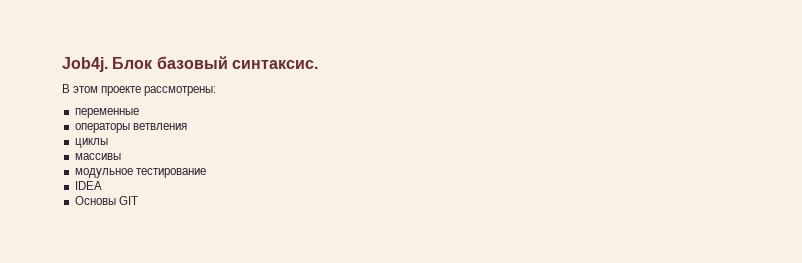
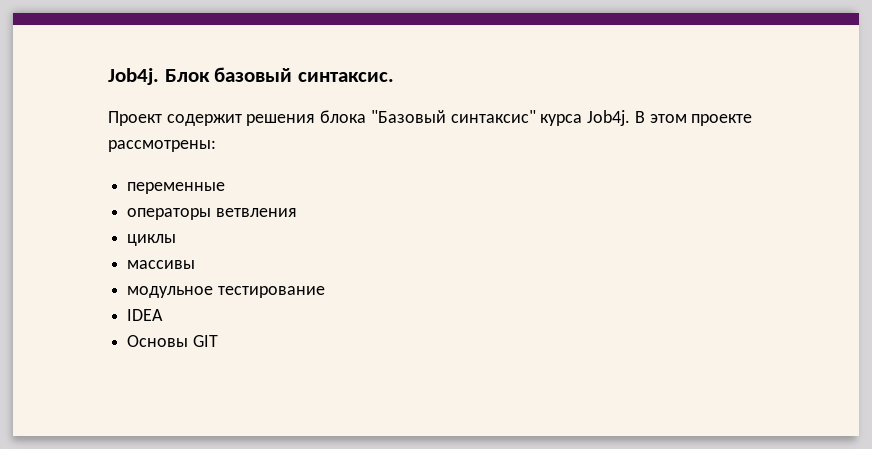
+ Проект содержит решения блока "Базовый синтаксис" курса Job4j.

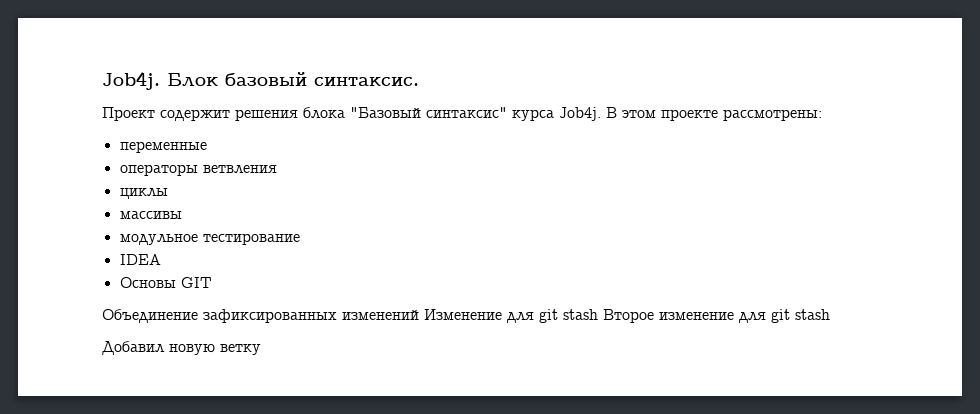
+ Объединение зафиксированных изменений Изменение для git stash Второе изменение для git stash
+ Добавил новую ветку

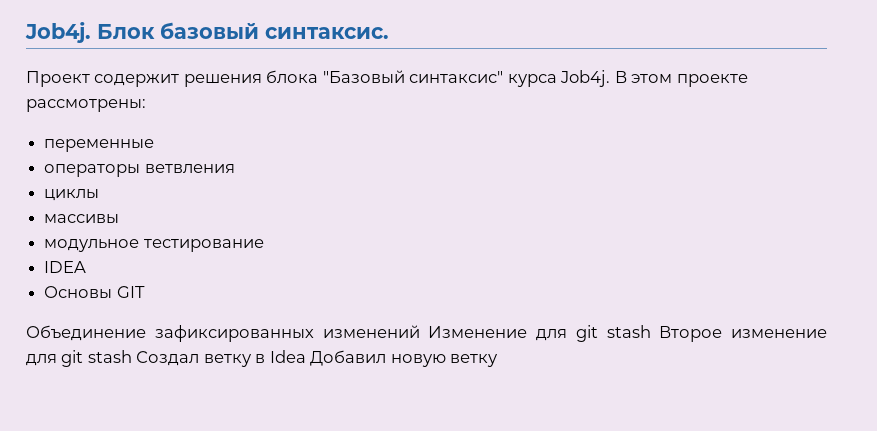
- Объединение зафиксированных изменений Изменение для git stash Второе изменение для git stash
- Добавил новую ветку
+ Объединение зафиксированных изменений Изменение для git stash Второе изменение для git stash Создал ветку в Idea Добавил новую ветку

